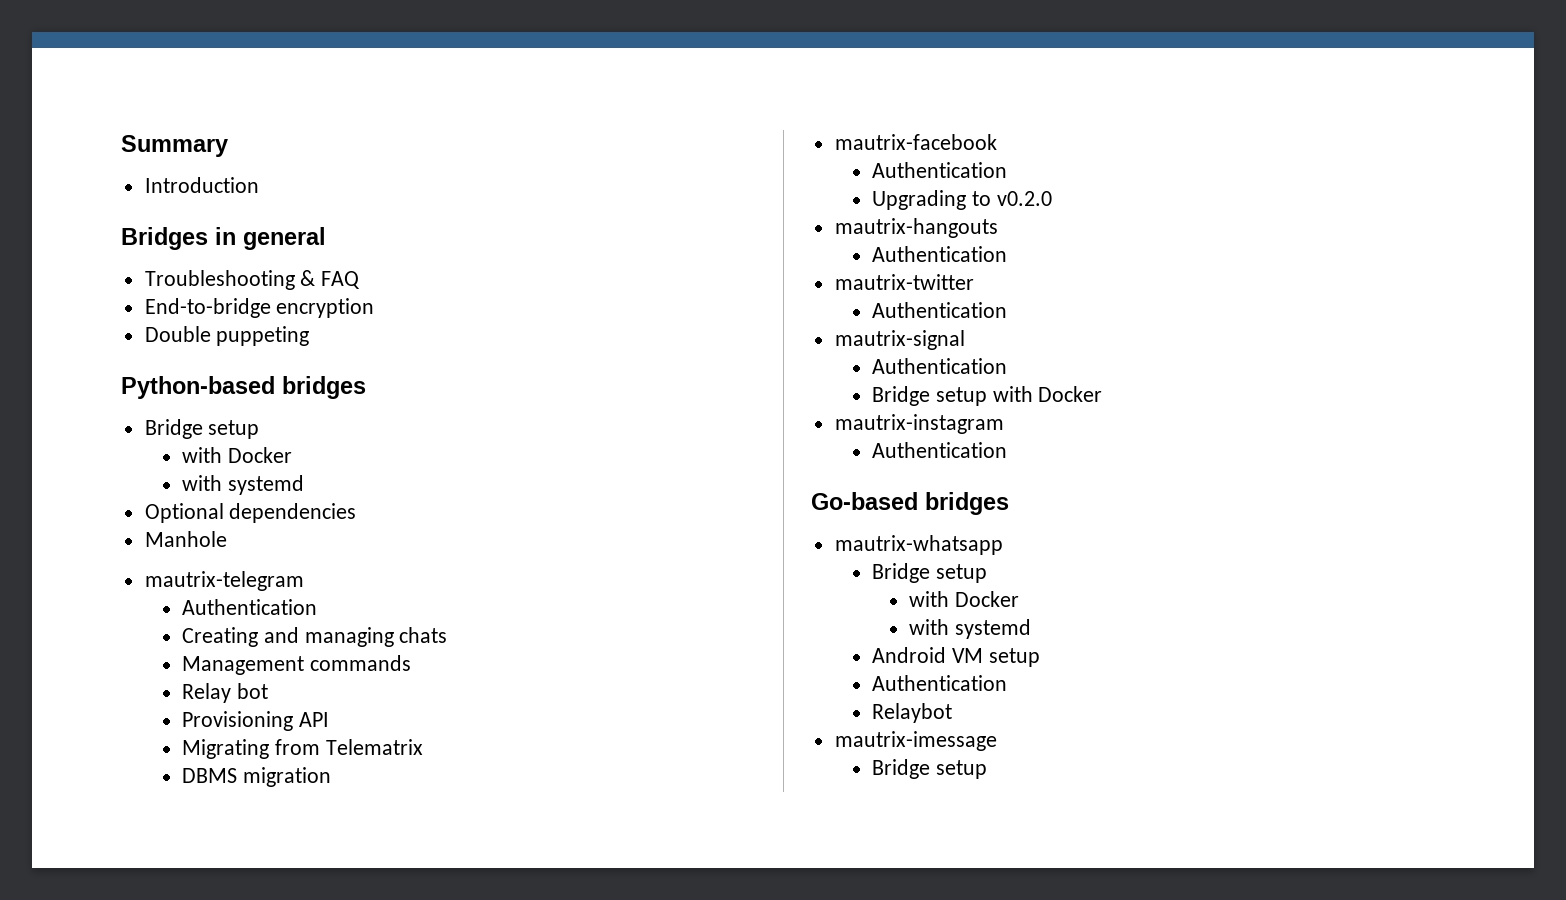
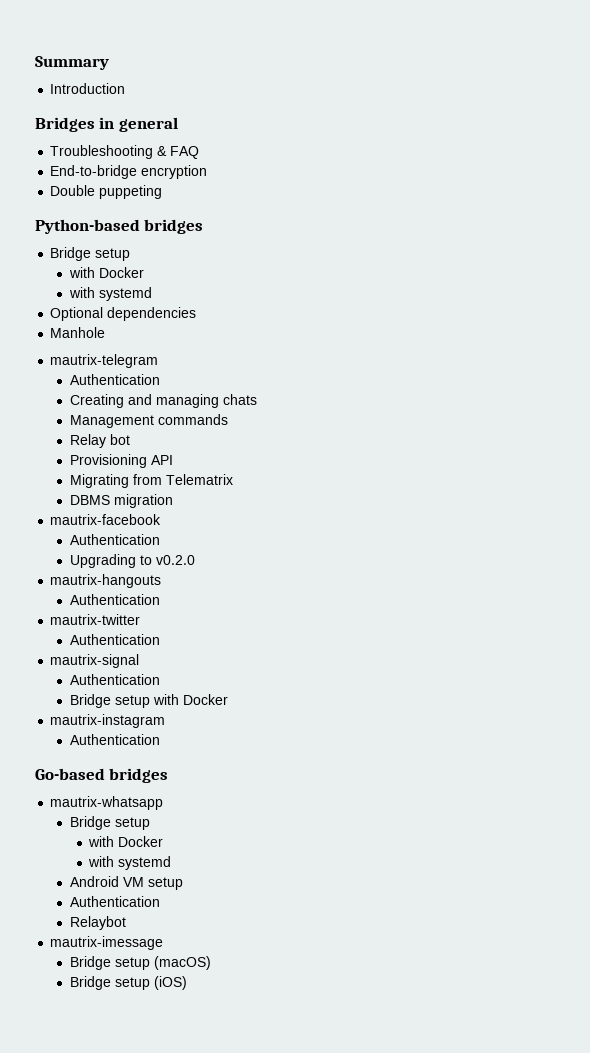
  mautrix-imessage
- Bridge setup
+ Bridge setup (macOS)
+ Bridge setup (iOS)

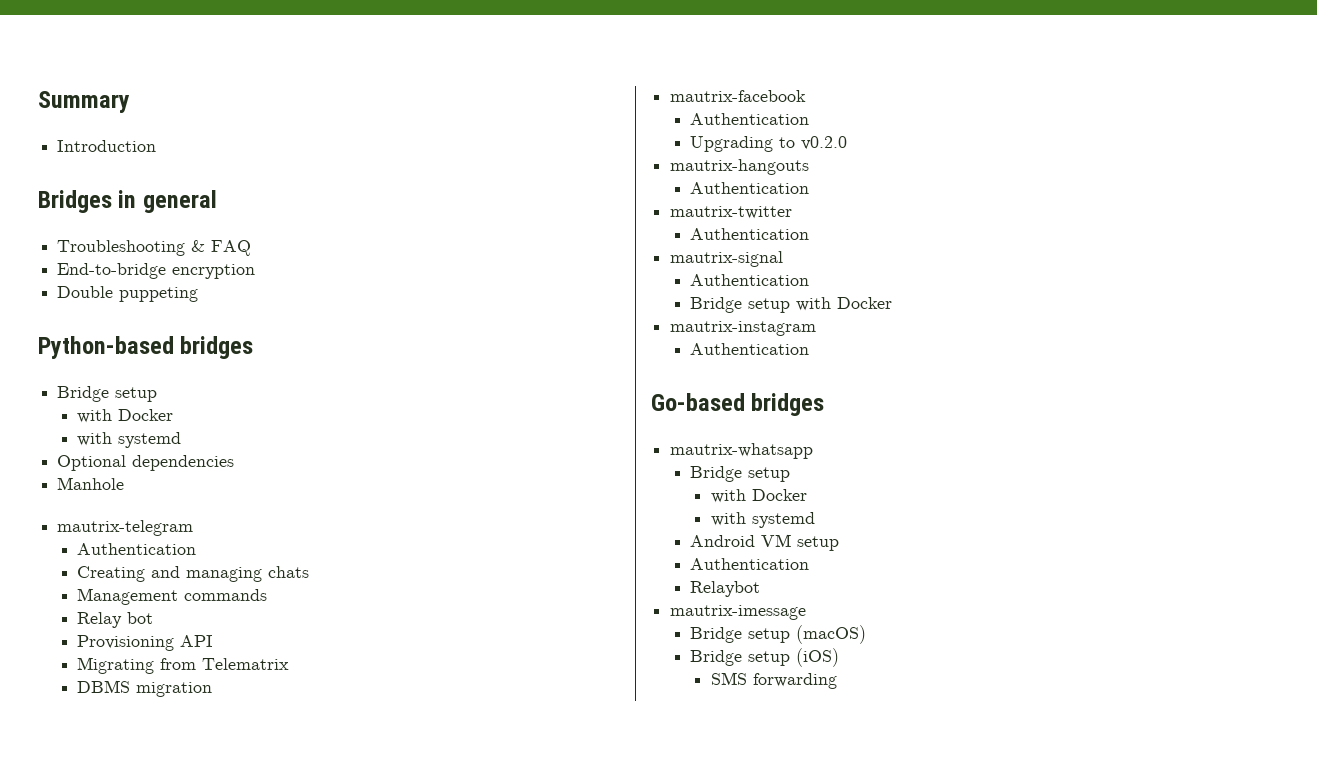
+ SMS forwarding

